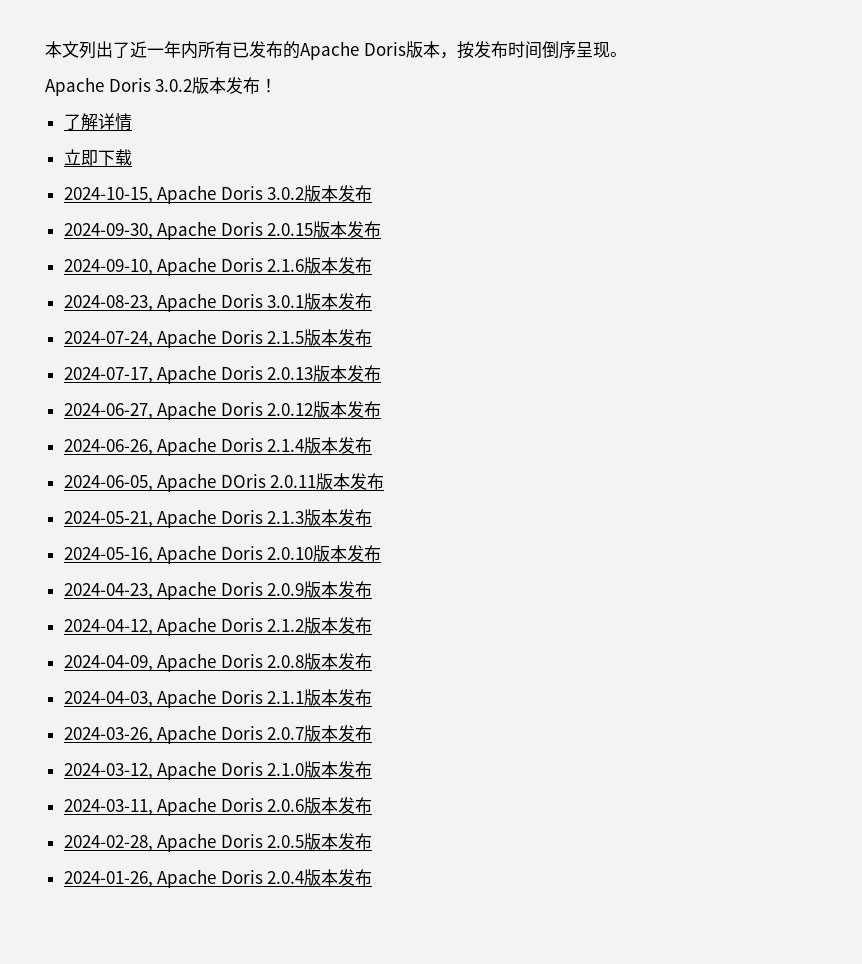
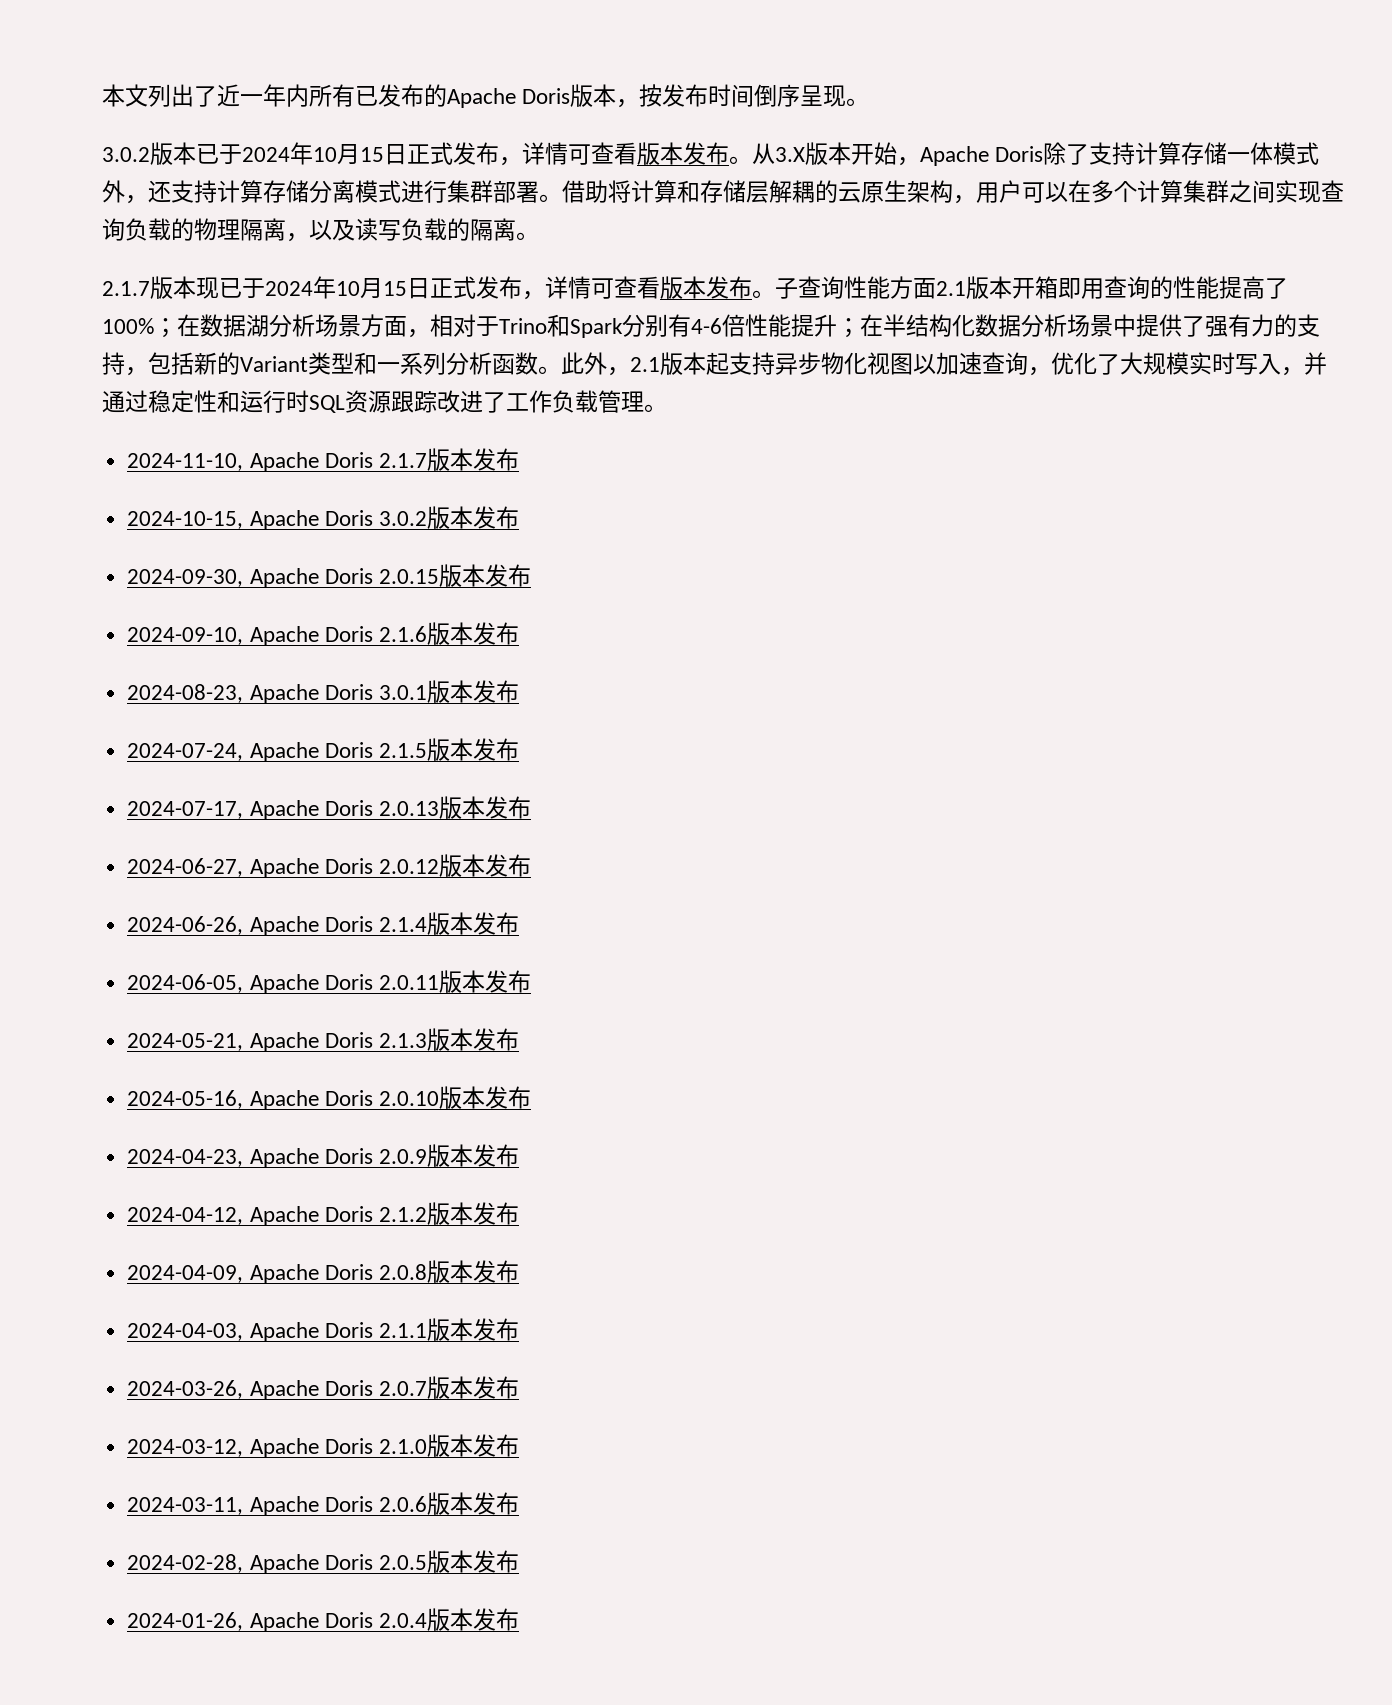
- Apache Doris 3.0.2版本发布！
- 了解详情
- 立即下载
+ 3.0.2版本已于2024年10月15日正式发布，详情可查看版本发布。从3.X版本开始，Apache Doris除了支持计算存储一体模式外，还支持计算存储分离模式进行集群部署。借助将计算和存储层解耦的云原生架构，用户可以在多个计算集群之间实现查询负载的物理隔离，以及读写负载的隔离。
+ 2.1.7版本现已于2024年10月15日正式发布，详情可查看版本发布。子查询性能方面2.1版本开箱即用查询的性能提高了100%；在数据湖分析场景方面，相对于Trino和Spark分别有4-6倍性能提升；在半结构化数据分析场景中提供了强有力的支持，包括新的Variant类型和一系列分析函数。此外，2.1版本起支持异步物化视图以加速查询，优化了大规模实时写入，并通过稳定性和运行时SQL资源跟踪改进了工作负载管理。
+ 2024-11-10, Apache Doris 2.1.7版本发布
- 2024-06-05, Apache DOris 2.0.11版本发布
+ 2024-06-05, Apache Doris 2.0.11版本发布

